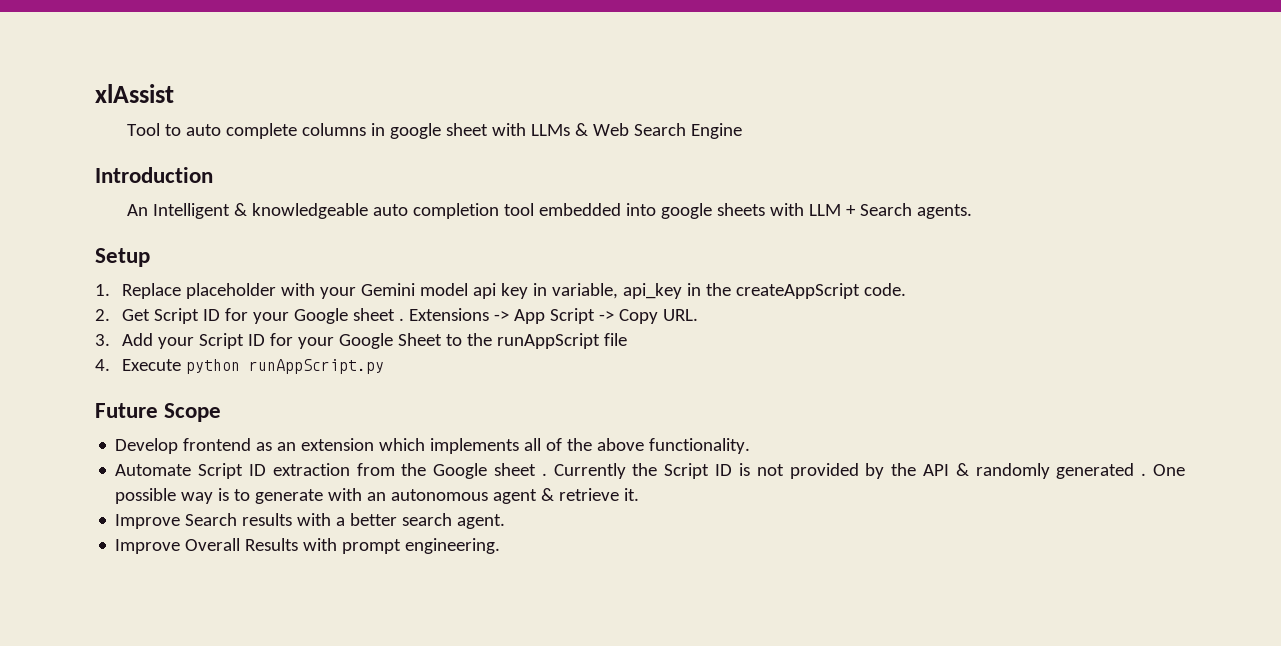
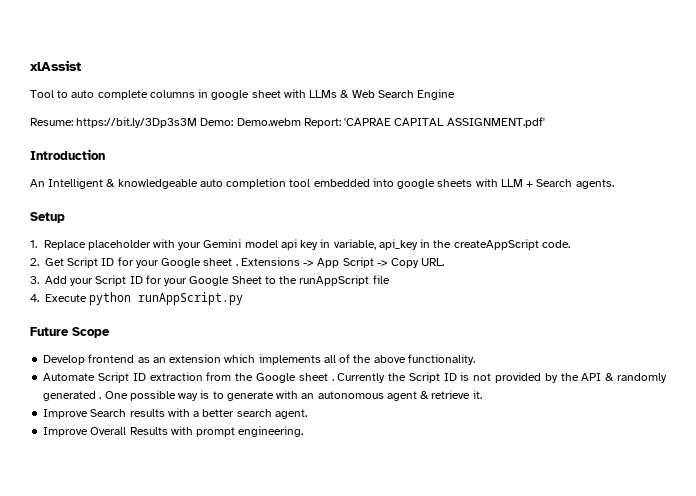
+ Resume: https://bit.ly/3Dp3s3M Demo: Demo.webm Report: 'CAPRAE CAPITAL ASSIGNMENT.pdf'

